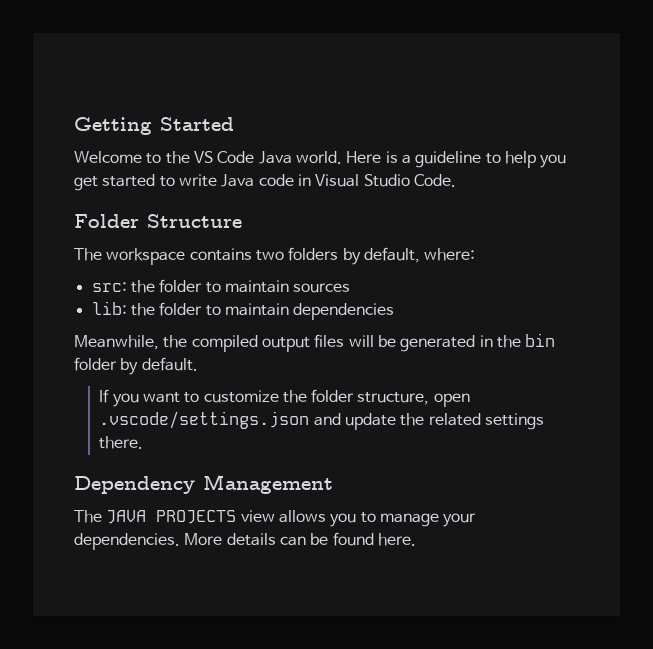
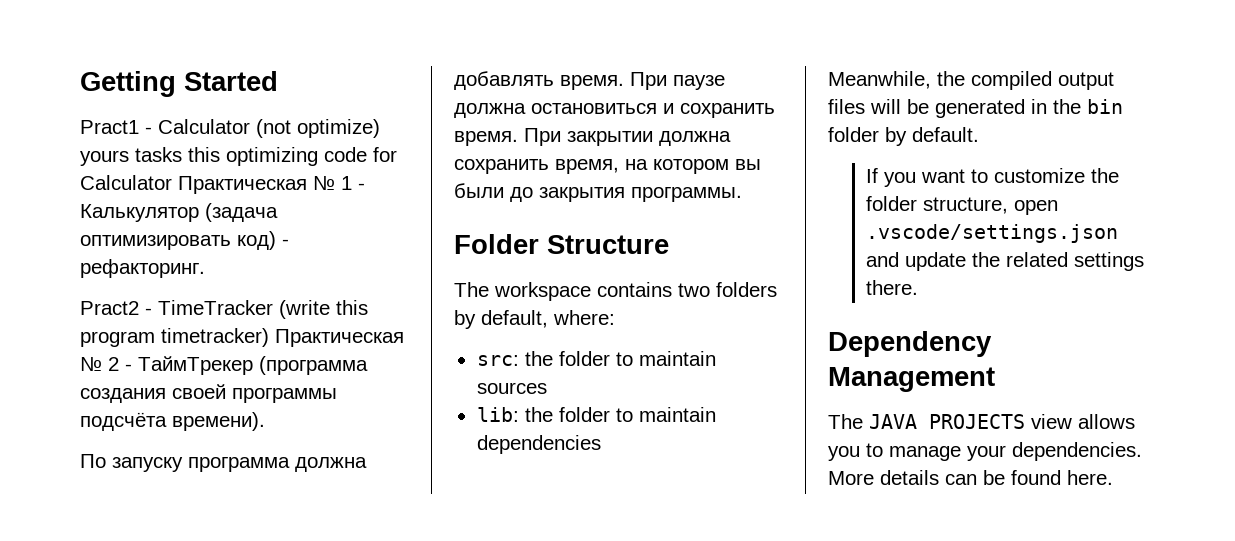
- Welcome to the VS Code Java world. Here is a guideline to help you get started to write Java code in Visual Studio Code.
+ Pract1 - Calculator (not optimize) yours tasks this optimizing code for Calculator Практическая № 1 - Калькулятор (задача оптимизировать код) - рефакторинг.
+ Pract2 - TimeTracker (write this program timetracker) Практическая № 2 - ТаймТрекер (программа создания своей программы подсчёта времени).
+ По запуску программа должна добавлять время. При паузе должна остановиться и сохранить время. При закрытии должна сохранить время, на котором вы были до закрытия программы.

